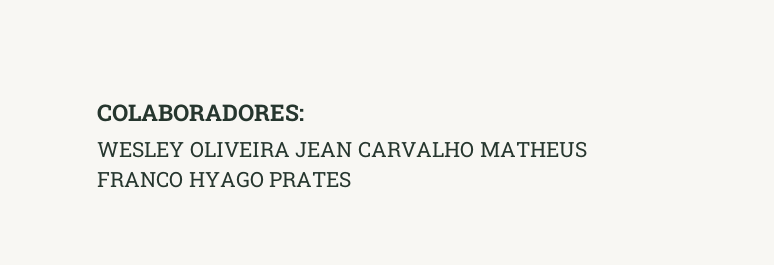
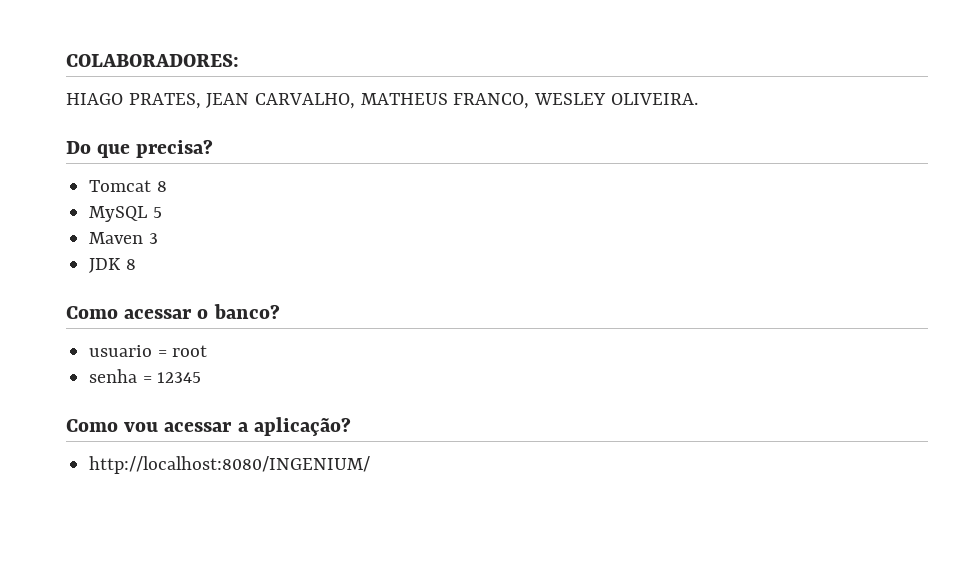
- WESLEY OLIVEIRA JEAN CARVALHO MATHEUS FRANCO HYAGO PRATES
+ HIAGO PRATES, JEAN CARVALHO, MATHEUS FRANCO, WESLEY OLIVEIRA.
+ Do que precisa?
+ Tomcat 8
+ MySQL 5
+ Maven 3
+ JDK 8
+ Como acessar o banco?
+ usuario = root
+ senha = 12345
+ Como vou acessar a aplicação?
+ http://localhost:8080/INGENIUM/

